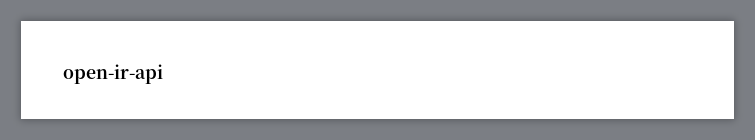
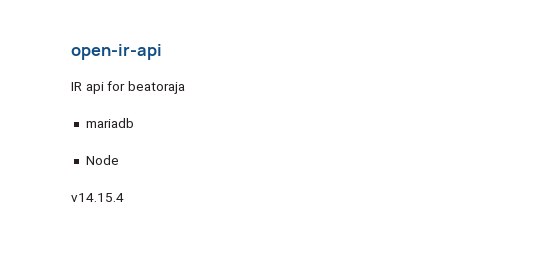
+ IR api for beatoraja
+ mariadb
+ Node
+ v14.15.4

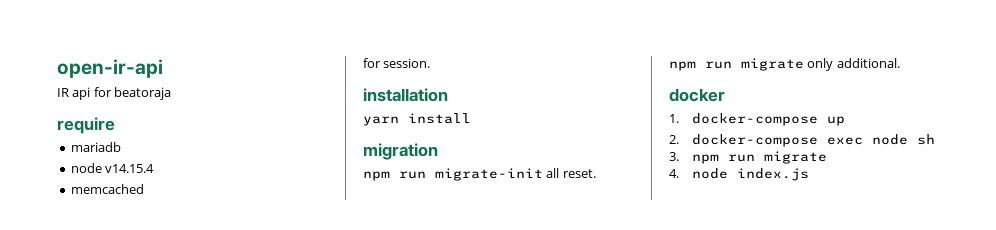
+ require
- Node
- v14.15.4
+ node v14.15.4
+ memcached
+ for session.
+ installation
+ yarn install
+ migration
+ npm run migrate-init all reset.
+ npm run migrate only additional.
+ docker
+ 1. docker-compose up
+ 2. docker-compose exec node sh
+ 3. npm run migrate
+ 4. node index.js

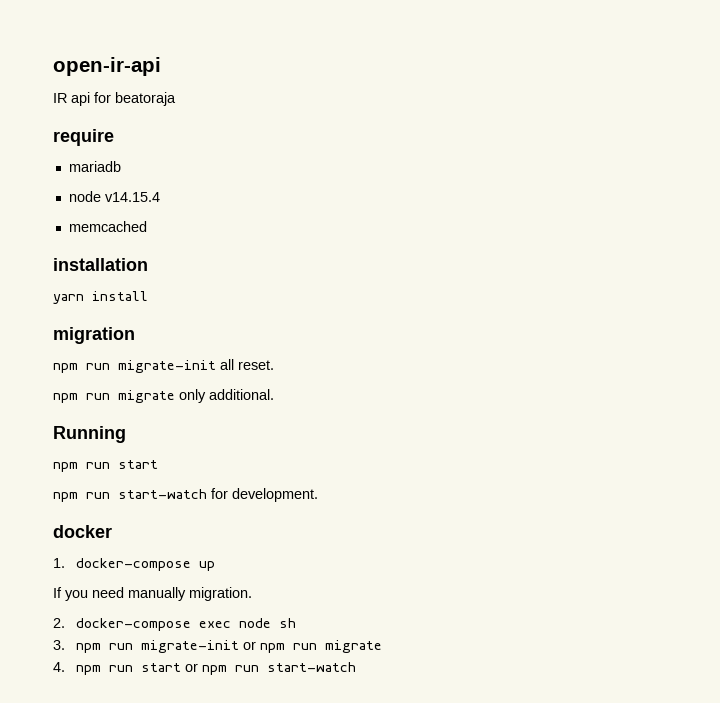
- for session.
+ Running
+ npm run start
+ npm run start-watch for development.
+ If you need manually migration.
- 3. npm run migrate
- 4. node index.js
+ 3. npm run migrate-init or npm run migrate
+ 4. npm run start or npm run start-watch

